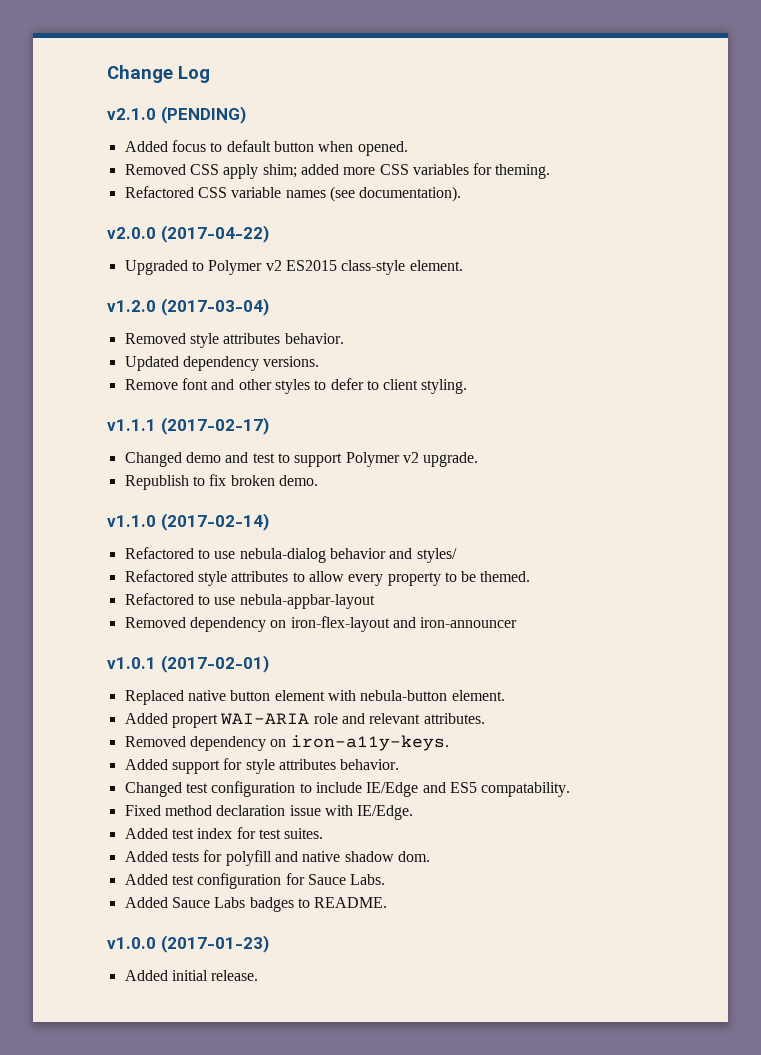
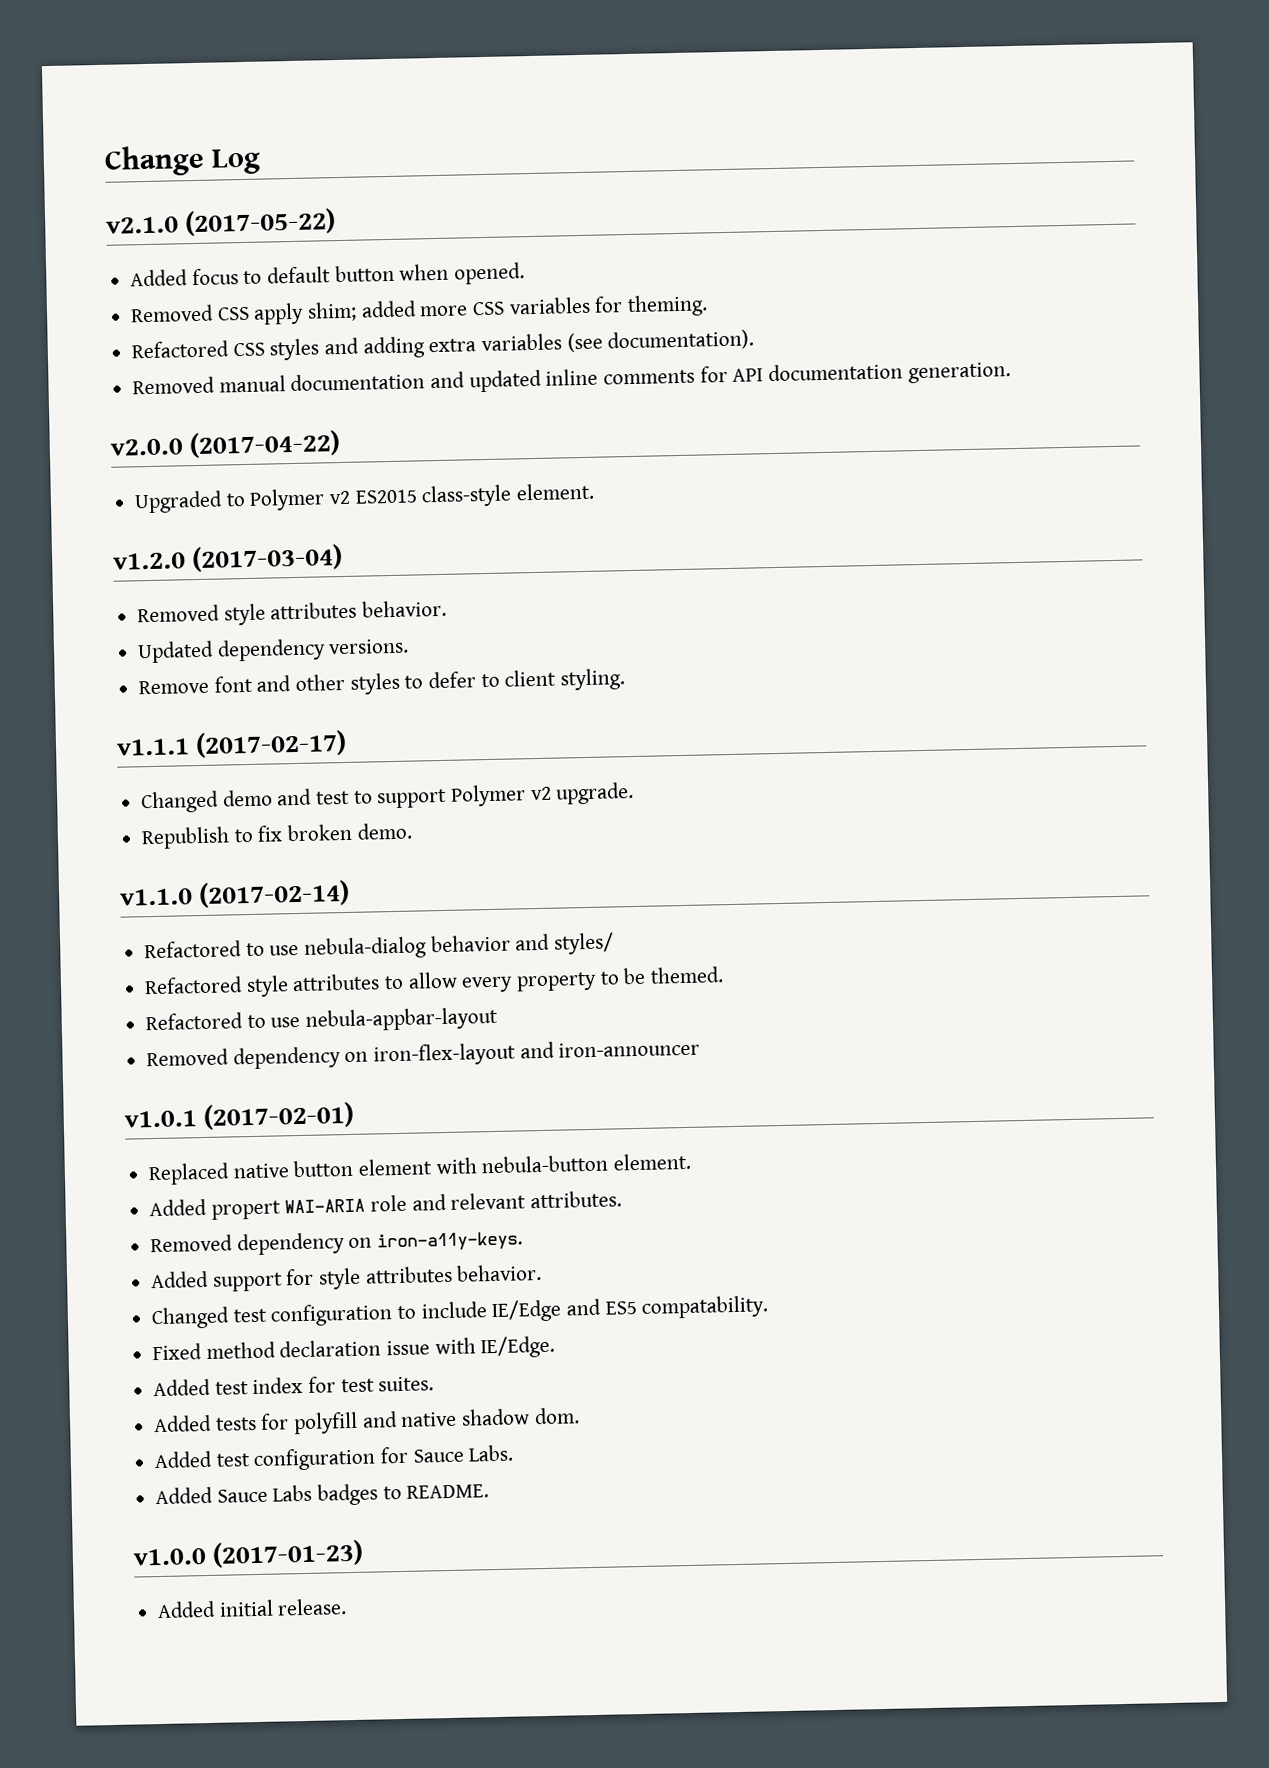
- v2.1.0 (PENDING)
+ v2.1.0 (2017-05-22)
- Refactored CSS variable names (see documentation).
+ Refactored CSS styles and adding extra variables (see documentation).
+ Removed manual documentation and updated inline comments for API documentation generation.

